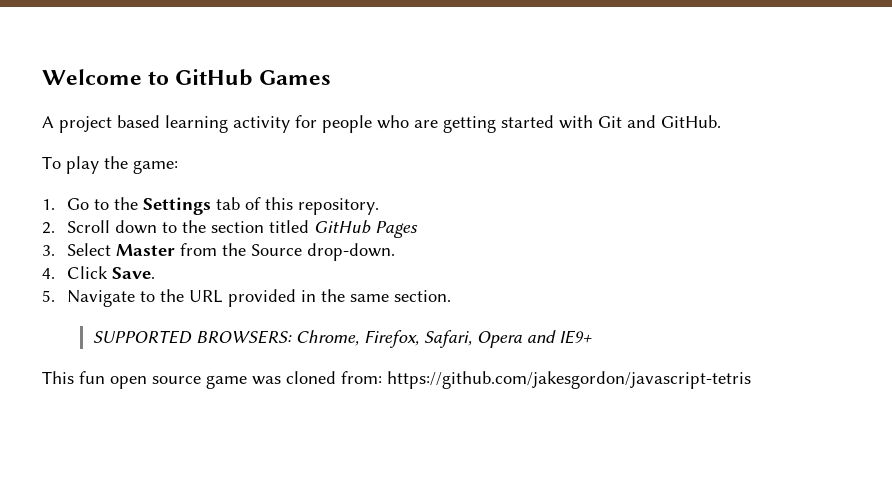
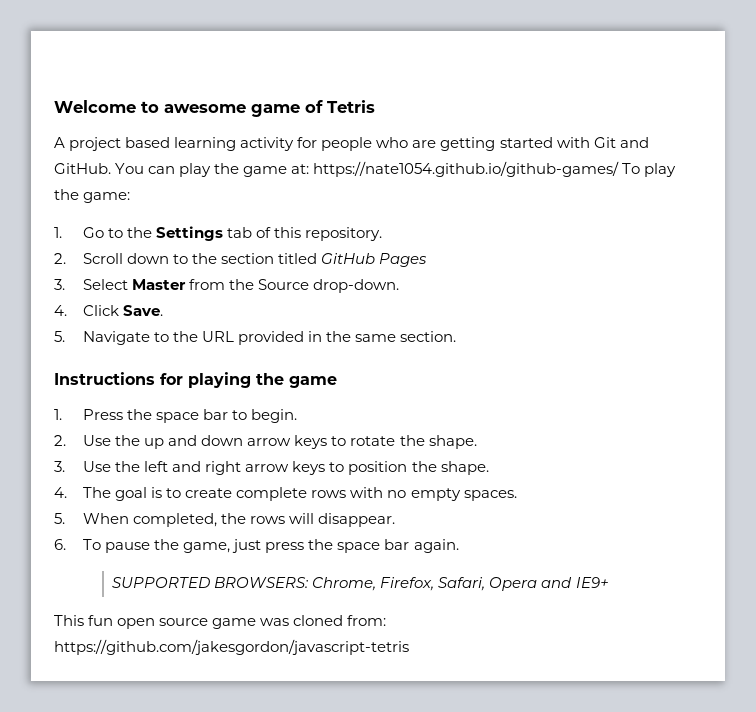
- Welcome to GitHub Games
+ Welcome to awesome game of Tetris
- A project based learning activity for people who are getting started with Git and GitHub.
- To play the game:
+ A project based learning activity for people who are getting started with Git and GitHub. You can play the game at: https://nate1054.github.io/github-games/ To play the game:
+ Instructions for playing the game
+ 1. Press the space bar to begin.
+ 2. Use the up and down arrow keys to rotate the shape.
+ 3. Use the left and right arrow keys to position the shape.
+ 4. The goal is to create complete rows with no empty spaces.
+ 5. When completed, the rows will disappear.
+ 6. To pause the game, just press the space bar again.

